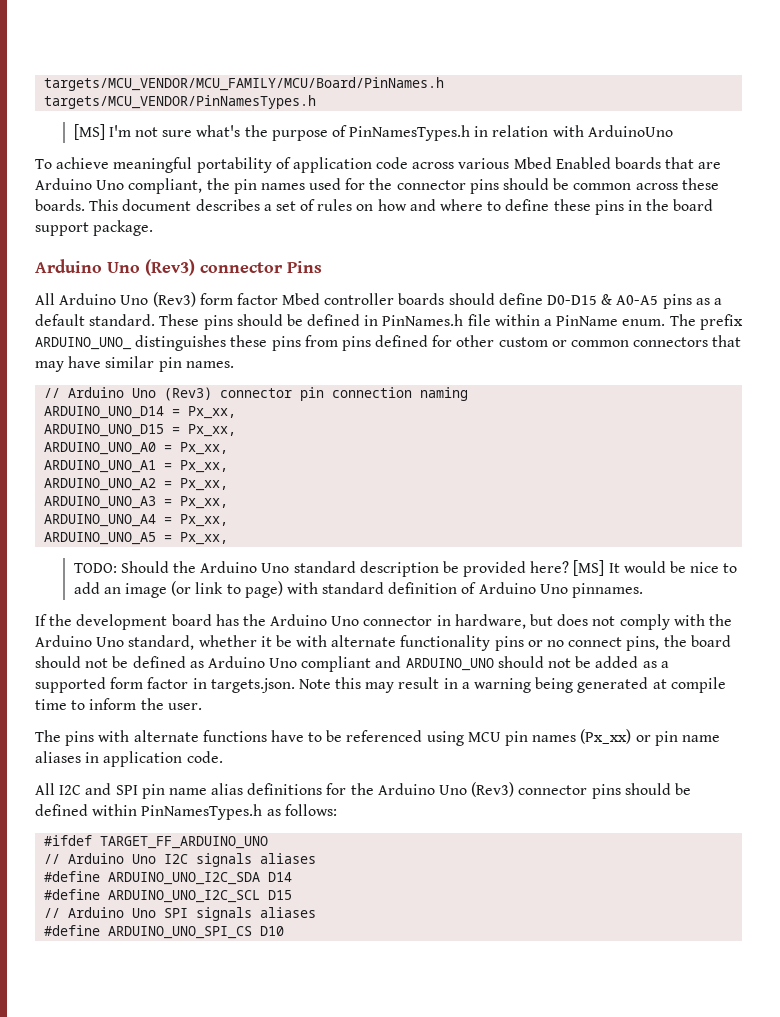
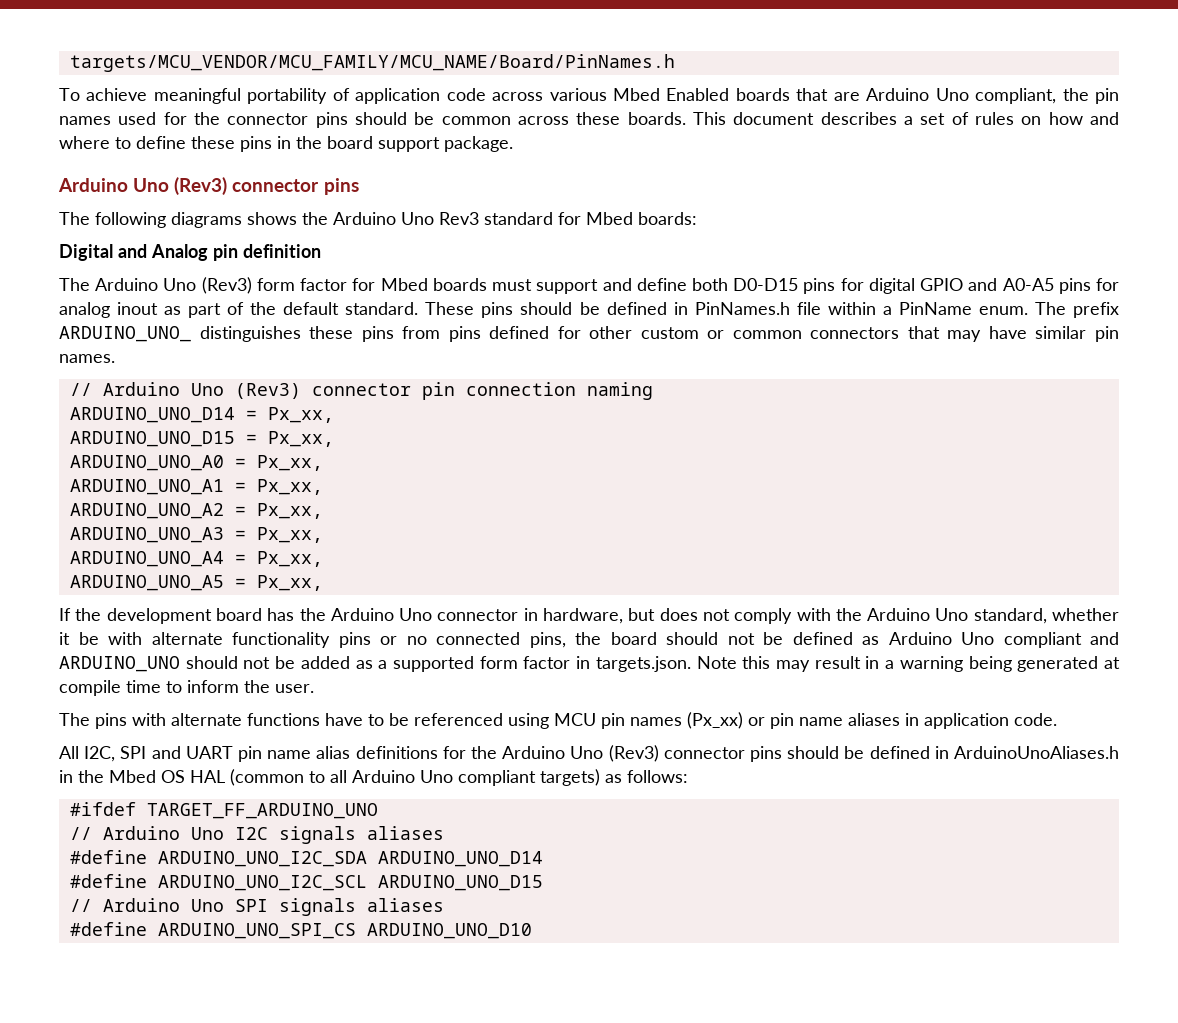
- targets/MCU_VENDOR/MCU_FAMILY/MCU/Board/PinNames.h
- targets/MCU_VENDOR/PinNamesTypes.h
- [MS] I'm not sure what's the purpose of PinNamesTypes.h in relation with ArduinoUno
+ targets/MCU_VENDOR/MCU_FAMILY/MCU_NAME/Board/PinNames.h
  This document describes a set of rules on how and where to define these pins in the board support package.
- Arduino Uno (Rev3) connector Pins
- All Arduino Uno (Rev3) form factor Mbed controller boards should define D0-D15 & A0-A5 pins as a default standard.
+ Arduino Uno (Rev3) connector pins
+ The following diagrams shows the Arduino Uno Rev3 standard for Mbed boards:
+ Digital and Analog pin definition
+ The Arduino Uno (Rev3) form factor for Mbed boards must support and define both D0-D15 pins for digital GPIO and A0-A5 pins for analog inout as part of the default standard.
- TODO: Should the Arduino Uno standard description be provided here? [MS] It would be nice to add an image (or link to page) with standard definition of Arduino Uno pinnames.
- If the development board has the Arduino Uno connector in hardware, but does not comply with the Arduino Uno standard, whether it be with alternate functionality pins or no connect pins, the board should not be defined as Arduino Uno compliant and ARDUINO_UNO should not be added as a supported form factor in targets.json. Note this may result in a warning being generated at compile time to inform the user.
+ If the development board has the Arduino Uno connector in hardware, but does not comply with the Arduino Uno standard, whether it be with alternate functionality pins or no connected pins, the board should not be defined as Arduino Uno compliant and ARDUINO_UNO should not be added as a supported form factor in targets.json. Note this may result in a warning being generated at compile time to inform the user.
- All I2C and SPI pin name alias definitions for the Arduino Uno (Rev3) connector pins should be defined within PinNamesTypes.h as follows:
+ All I2C, SPI and UART pin name alias definitions for the Arduino Uno (Rev3) connector pins should be defined in ArduinoUnoAliases.h in the Mbed OS HAL (common to all Arduino Uno compliant targets) as follows:
- #define ARDUINO_UNO_I2C_SDA D14
+ #define ARDUINO_UNO_I2C_SDA ARDUINO_UNO_D14
- #define ARDUINO_UNO_I2C_SCL D15
+ #define ARDUINO_UNO_I2C_SCL ARDUINO_UNO_D15
- #define ARDUINO_UNO_SPI_CS D10
+ #define ARDUINO_UNO_SPI_CS ARDUINO_UNO_D10

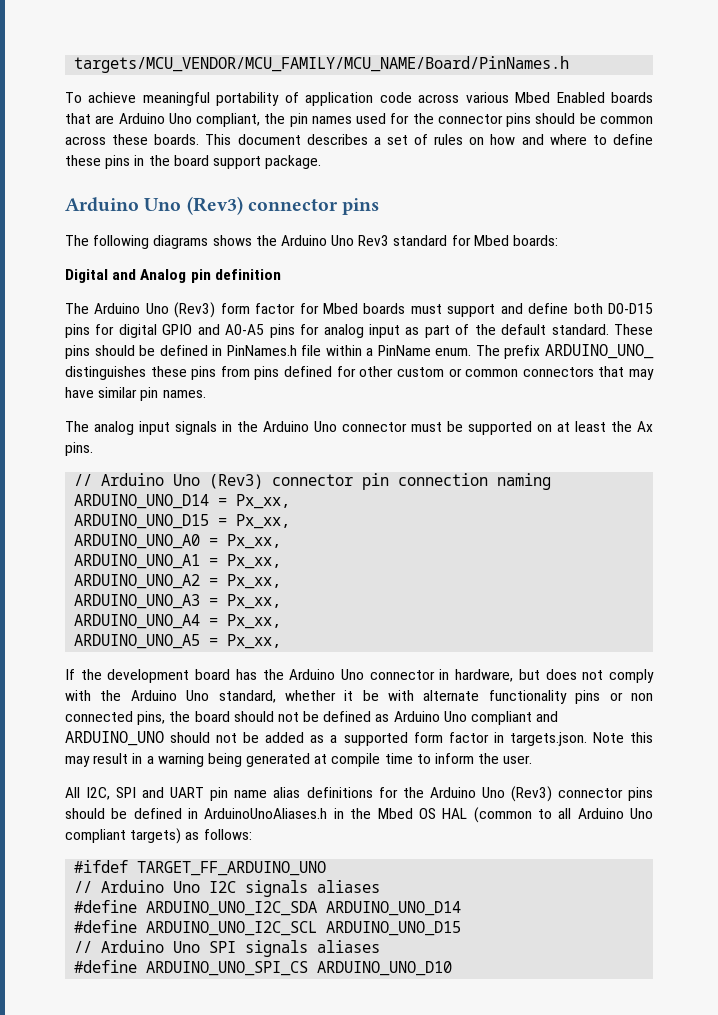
- The Arduino Uno (Rev3) form factor for Mbed boards must support and define both D0-D15 pins for digital GPIO and A0-A5 pins for analog inout as part of the default standard.
+ The Arduino Uno (Rev3) form factor for Mbed boards must support and define both D0-D15 pins for digital GPIO and A0-A5 pins for analog input as part of the default standard.
+ The analog input signals in the Arduino Uno connector must be supported on at least the Ax pins.
- If the development board has the Arduino Uno connector in hardware, but does not comply with the Arduino Uno standard, whether it be with alternate functionality pins or no connected pins, the board should not be defined as Arduino Uno compliant and ARDUINO_UNO should not be added as a supported form factor in targets.json. Note this may result in a warning being generated at compile time to inform the user.
+ If the development board has the Arduino Uno connector in hardware, but does not comply with the Arduino Uno standard, whether it be with alternate functionality pins or non connected pins, the board should not be defined as Arduino Uno compliant and ARDUINO_UNO should not be added as a supported form factor in targets.json. Note this may result in a warning being generated at compile time to inform the user.
- The pins with alternate functions have to be referenced using MCU pin names (Px_xx) or pin name aliases in application code.

